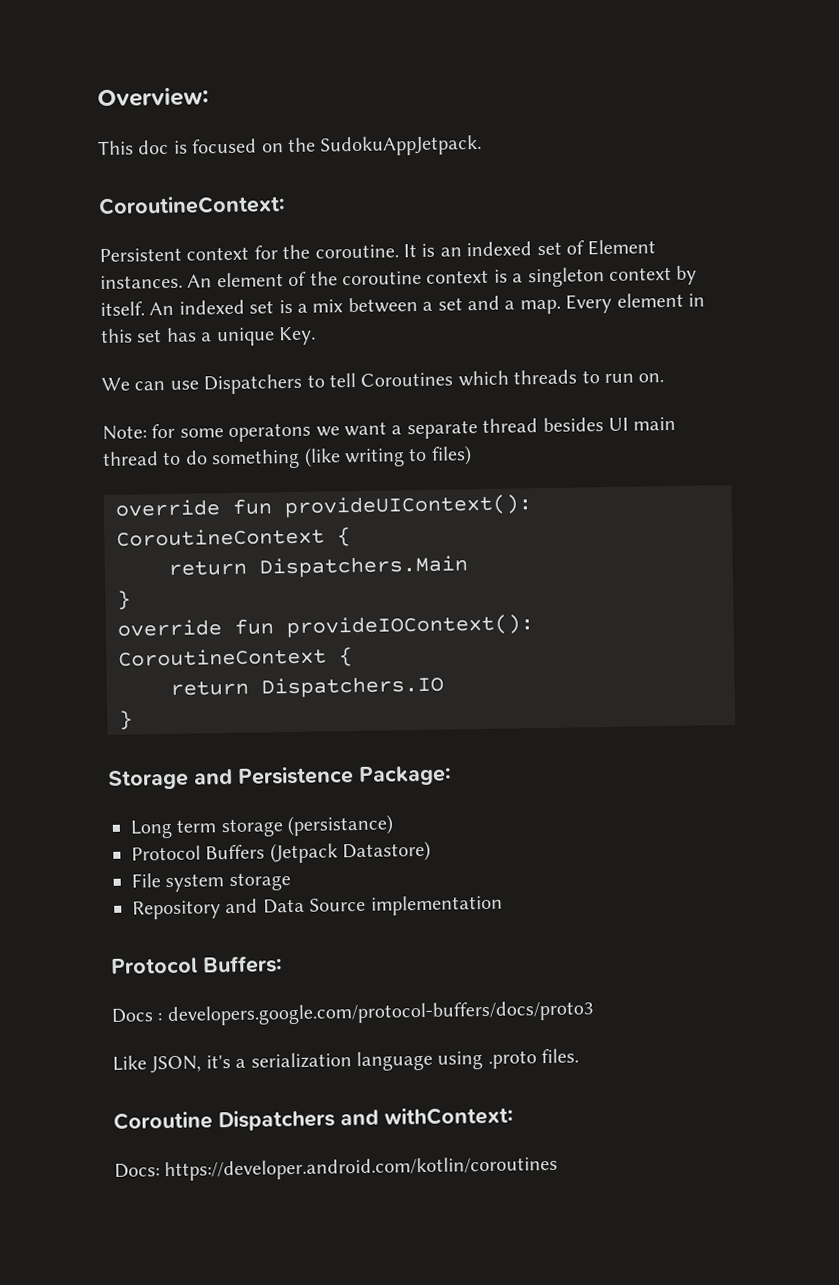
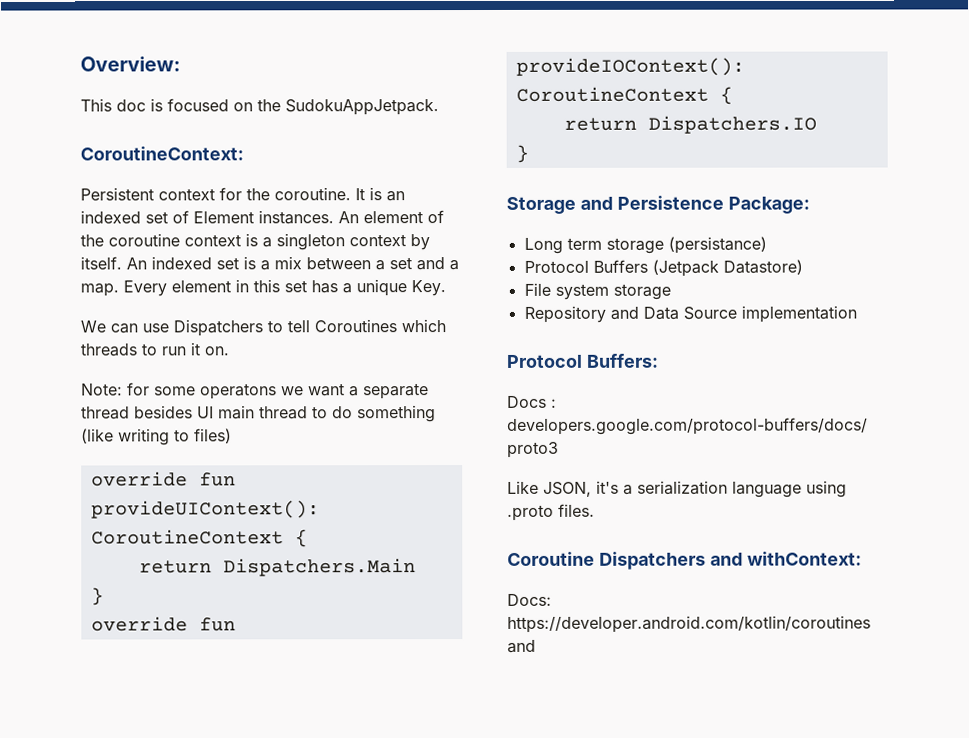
- We can use Dispatchers to tell Coroutines which threads to run on.
+ We can use Dispatchers to tell Coroutines which threads to run it on.
- Docs: https://developer.android.com/kotlin/coroutines
+ Docs: https://developer.android.com/kotlin/coroutines and

